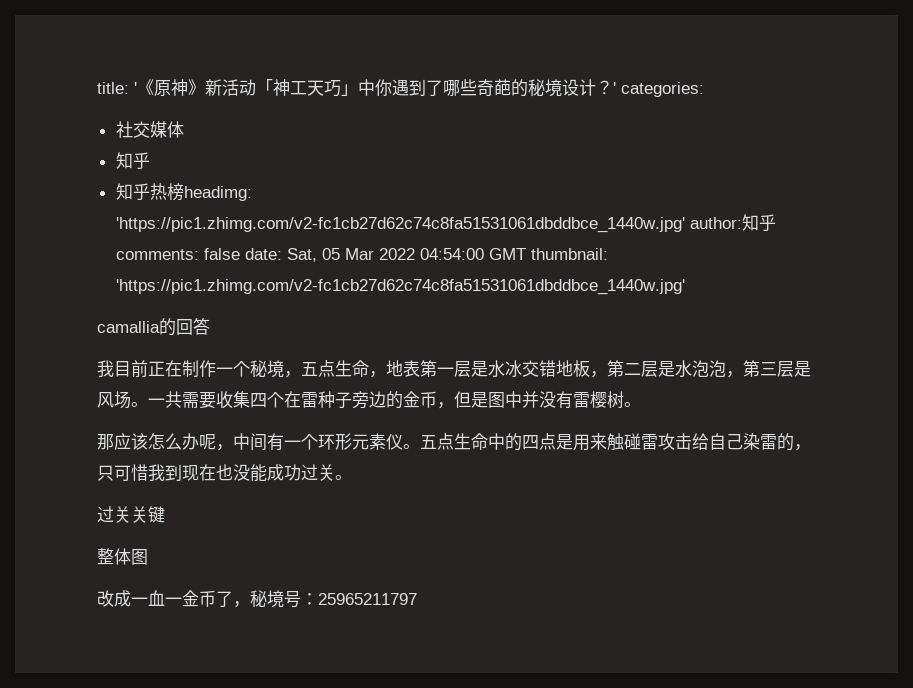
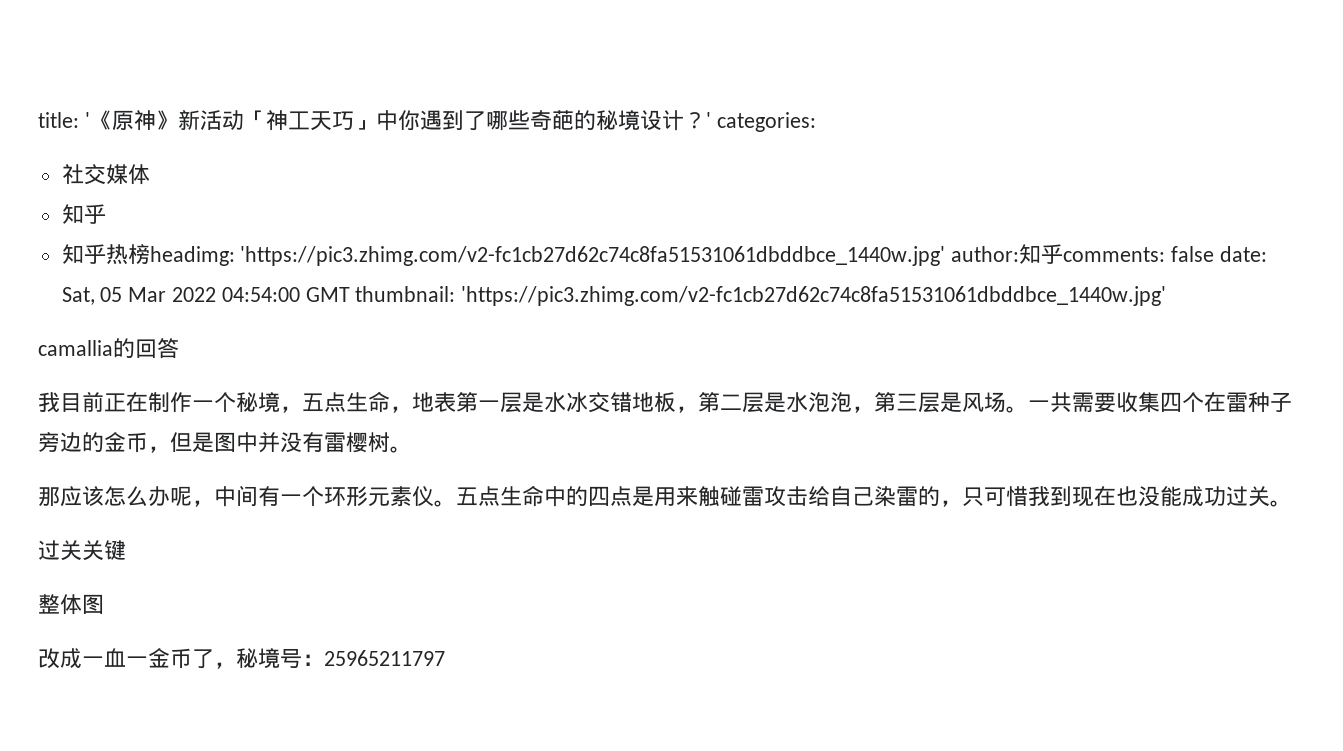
- 知乎热榜headimg: 'https://pic1.zhimg.com/v2-fc1cb27d62c74c8fa51531061dbddbce_1440w.jpg' author:知乎comments: false date: Sat, 05 Mar 2022 04:54:00 GMT thumbnail: 'https://pic1.zhimg.com/v2-fc1cb27d62c74c8fa51531061dbddbce_1440w.jpg'
+ 知乎热榜headimg: 'https://pic3.zhimg.com/v2-fc1cb27d62c74c8fa51531061dbddbce_1440w.jpg' author:知乎comments: false date: Sat, 05 Mar 2022 04:54:00 GMT thumbnail: 'https://pic3.zhimg.com/v2-fc1cb27d62c74c8fa51531061dbddbce_1440w.jpg'

